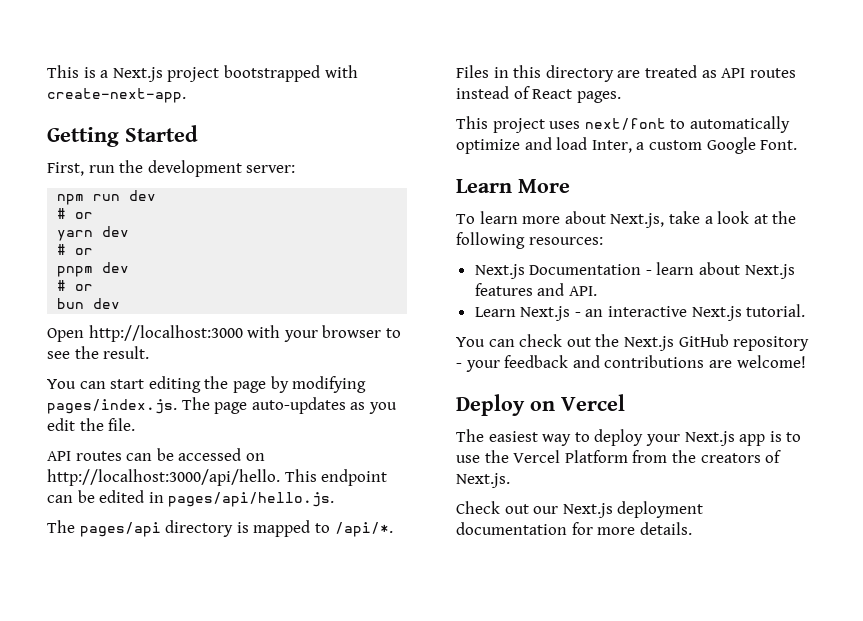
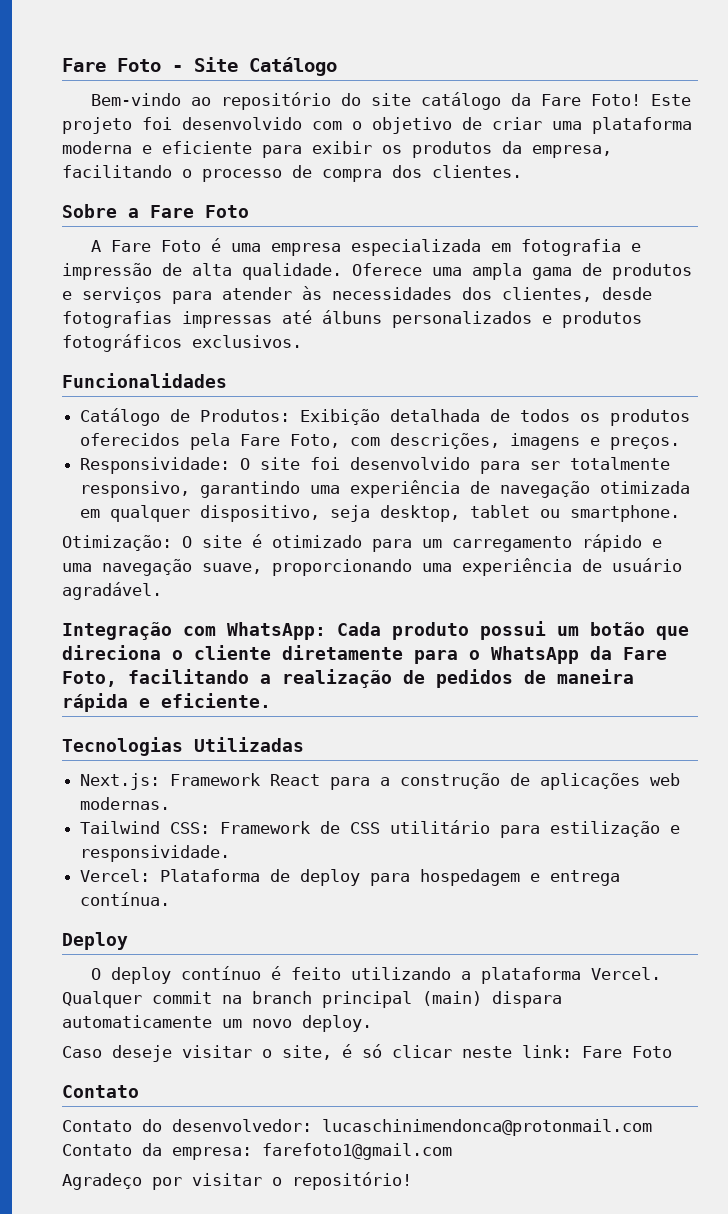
- This is a Next.js project bootstrapped with create-next-app.
- Getting Started
- First, run the development server:
- npm run dev
- # or
- yarn dev
- # or
- pnpm dev
- # or
- bun dev
- Open http://localhost:3000 with your browser to see the result.
- You can start editing the page by modifying pages/index.js. The page auto-updates as you edit the file.
- API routes can be accessed on http://localhost:3000/api/hello. This endpoint can be edited in pages/api/hello.js.
- The pages/api directory is mapped to /api/*. Files in this directory are treated as API routes instead of React pages.
- This project uses next/font to automatically optimize and load Inter, a custom Google Font.
- Learn More
- To learn more about Next.js, take a look at the following resources:
- Next.js Documentation - learn about Next.js features and API.
- Learn Next.js - an interactive Next.js tutorial.
- You can check out the Next.js GitHub repository - your feedback and contributions are welcome!
- Deploy on Vercel
- The easiest way to deploy your Next.js app is to use the Vercel Platform from the creators of Next.js.
- Check out our Next.js deployment documentation for more details.
+ Fare Foto - Site Catálogo
+ Bem-vindo ao repositório do site catálogo da Fare Foto! Este projeto foi desenvolvido com o objetivo de criar uma plataforma moderna e eficiente para exibir os produtos da empresa, facilitando o processo de compra dos clientes.
+ Sobre a Fare Foto
+ A Fare Foto é uma empresa especializada em fotografia e impressão de alta qualidade. Oferece uma ampla gama de produtos e serviços para atender às necessidades dos clientes, desde fotografias impressas até álbuns personalizados e produtos fotográficos exclusivos.
+ Funcionalidades
+ Catálogo de Produtos: Exibição detalhada de todos os produtos oferecidos pela Fare Foto, com descrições, imagens e preços.
+ Responsividade: O site foi desenvolvido para ser totalmente responsivo, garantindo uma experiência de navegação otimizada em qualquer dispositivo, seja desktop, tablet ou smartphone.
+ Otimização: O site é otimizado para um carregamento rápido e uma navegação suave, proporcionando uma experiência de usuário agradável.
+ Integração com WhatsApp: Cada produto possui um botão que direciona o cliente diretamente para o WhatsApp da Fare Foto, facilitando a realização de pedidos de maneira rápida e eficiente.
+ Tecnologias Utilizadas
+ Next.js: Framework React para a construção de aplicações web modernas.
+ Tailwind CSS: Framework de CSS utilitário para estilização e responsividade.
+ Vercel: Plataforma de deploy para hospedagem e entrega contínua.
+ Deploy
+ O deploy contínuo é feito utilizando a plataforma Vercel. Qualquer commit na branch principal (main) dispara automaticamente um novo deploy.
+ Caso deseje visitar o site, é só clicar neste link: Fare Foto
+ Contato
+ Contato do desenvolvedor: lucaschinimendonca@protonmail.com Contato da empresa: farefoto1@gmail.com
+ Agradeço por visitar o repositório!

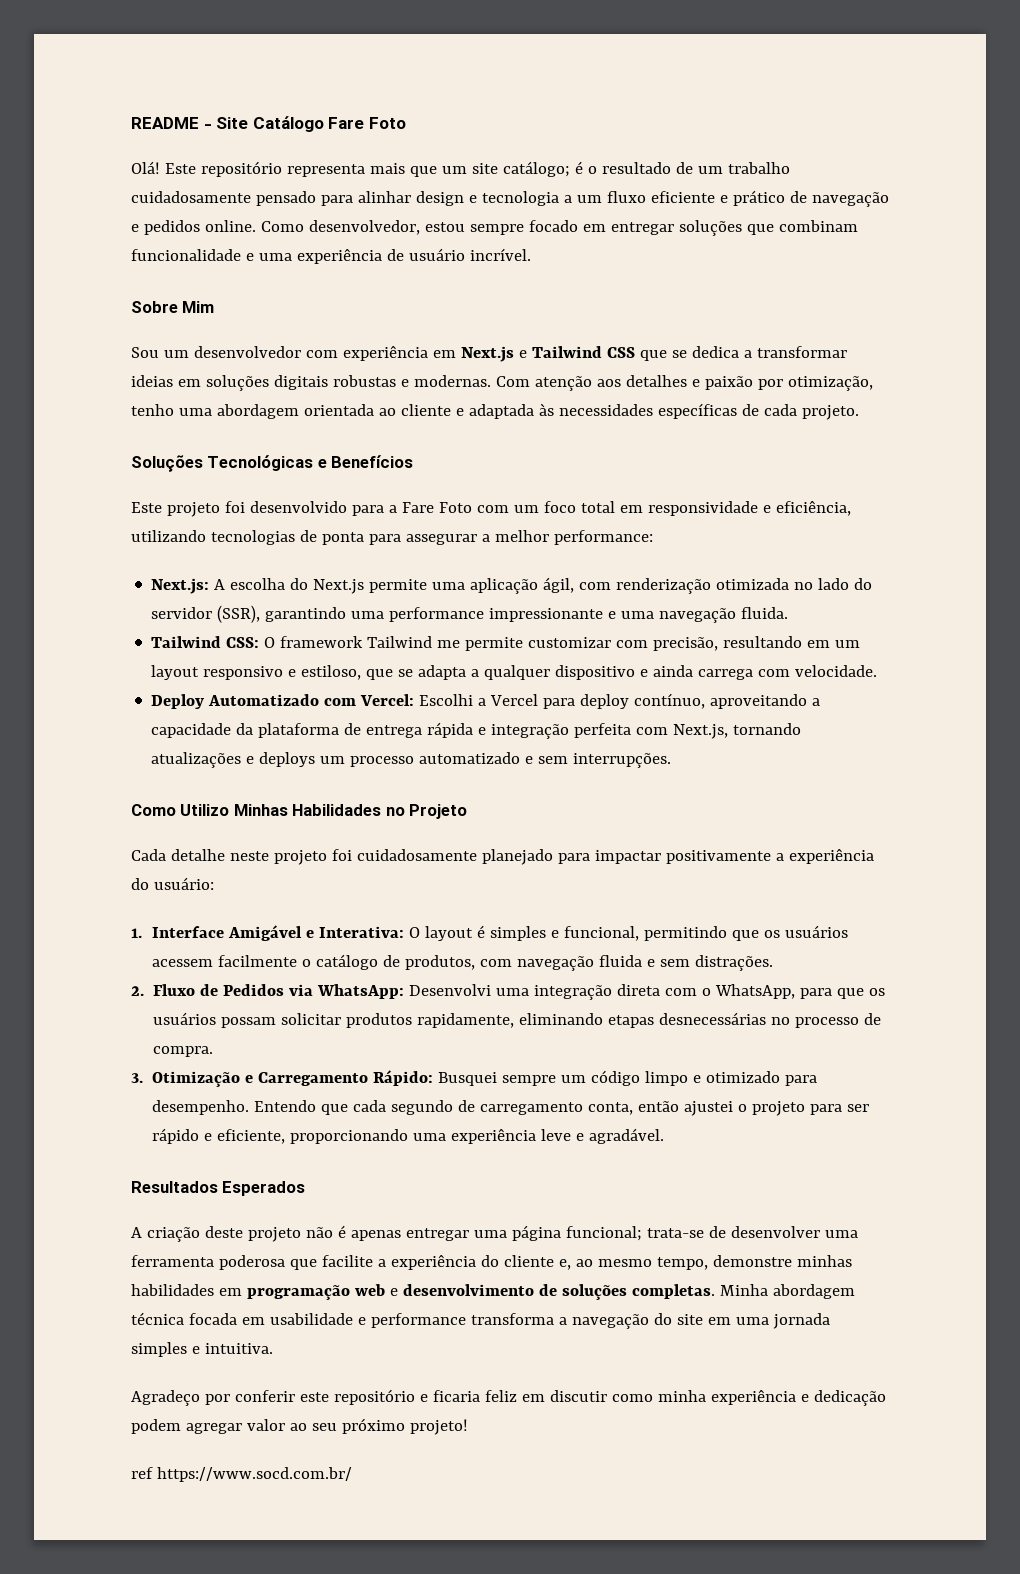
- Fare Foto - Site Catálogo
- Bem-vindo ao repositório do site catálogo da Fare Foto! Este projeto foi desenvolvido com o objetivo de criar uma plataforma moderna e eficiente para exibir os produtos da empresa, facilitando o processo de compra dos clientes.
- Sobre a Fare Foto
- A Fare Foto é uma empresa especializada em fotografia e impressão de alta qualidade. Oferece uma ampla gama de produtos e serviços para atender às necessidades dos clientes, desde fotografias impressas até álbuns personalizados e produtos fotográficos exclusivos.
- Funcionalidades
- Catálogo de Produtos: Exibição detalhada de todos os produtos oferecidos pela Fare Foto, com descrições, imagens e preços.
- Responsividade: O site foi desenvolvido para ser totalmente responsivo, garantindo uma experiência de navegação otimizada em qualquer dispositivo, seja desktop, tablet ou smartphone.
- Otimização: O site é otimizado para um carregamento rápido e uma navegação suave, proporcionando uma experiência de usuário agradável.
+ README - Site Catálogo Fare Foto
+ Olá! Este repositório representa mais que um site catálogo; é o resultado de um trabalho cuidadosamente pensado para alinhar design e tecnologia a um fluxo eficiente e prático de navegação e pedidos online. Como desenvolvedor, estou sempre focado em entregar soluções que combinam funcionalidade e uma experiência de usuário incrível.
+ Sobre Mim
+ Sou um desenvolvedor com experiência em Next.js e Tailwind CSS que se dedica a transformar ideias em soluções digitais robustas e modernas. Com atenção aos detalhes e paixão por otimização, tenho uma abordagem orientada ao cliente e adaptada às necessidades específicas de cada projeto.
+ Soluções Tecnológicas e Benefícios
+ Este projeto foi desenvolvido para a Fare Foto com um foco total em responsividade e eficiência, utilizando tecnologias de ponta para assegurar a melhor performance:
+ Next.js: A escolha do Next.js permite uma aplicação ágil, com renderização otimizada no lado do servidor (SSR), garantindo uma performance impressionante e uma navegação fluida.
+ Tailwind CSS: O framework Tailwind me permite customizar com precisão, resultando em um layout responsivo e estiloso, que se adapta a qualquer dispositivo e ainda carrega com velocidade.
+ Deploy Automatizado com Vercel: Escolhi a Vercel para deploy contínuo, aproveitando a capacidade da plataforma de entrega rápida e integração perfeita com Next.js, tornando atualizações e deploys um processo automatizado e sem interrupções.
+ Como Utilizo Minhas Habilidades no Projeto
+ Cada detalhe neste projeto foi cuidadosamente planejado para impactar positivamente a experiência do usuário:
+ 1. Interface Amigável e Interativa: O layout é simples e funcional, permitindo que os usuários acessem facilmente o catálogo de produtos, com navegação fluida e sem distrações.
+ 2. Fluxo de Pedidos via WhatsApp: Desenvolvi uma integração direta com o WhatsApp, para que os usuários possam solicitar produtos rapidamente, eliminando etapas desnecessárias no processo de compra.
+ 3. Otimização e Carregamento Rápido: Busquei sempre um código limpo e otimizado para desempenho. Entendo que cada segundo de carregamento conta, então ajustei o projeto para ser rápido e eficiente, proporcionando uma experiência leve e agradável.
- Integração com WhatsApp: Cada produto possui um botão que direciona o cliente diretamente para o WhatsApp da Fare Foto, facilitando a realização de pedidos de maneira rápida e eficiente.
- Tecnologias Utilizadas
- Next.js: Framework React para a construção de aplicações web modernas.
- Tailwind CSS: Framework de CSS utilitário para estilização e responsividade.
- Vercel: Plataforma de deploy para hospedagem e entrega contínua.
- Deploy
- O deploy contínuo é feito utilizando a plataforma Vercel. Qualquer commit na branch principal (main) dispara automaticamente um novo deploy.
- Caso deseje visitar o site, é só clicar neste link: Fare Foto
- Contato
- Contato do desenvolvedor: lucaschinimendonca@protonmail.com Contato da empresa: farefoto1@gmail.com
- Agradeço por visitar o repositório!
+ Resultados Esperados
+ A criação deste projeto não é apenas entregar uma página funcional; trata-se de desenvolver uma ferramenta poderosa que facilite a experiência do cliente e, ao mesmo tempo, demonstre minhas habilidades em programação web e desenvolvimento de soluções completas. Minha abordagem técnica focada em usabilidade e performance transforma a navegação do site em uma jornada simples e intuitiva.
+ Agradeço por conferir este repositório e ficaria feliz em discutir como minha experiência e dedicação podem agregar valor ao seu próximo projeto!
+ ref https://www.socd.com.br/

